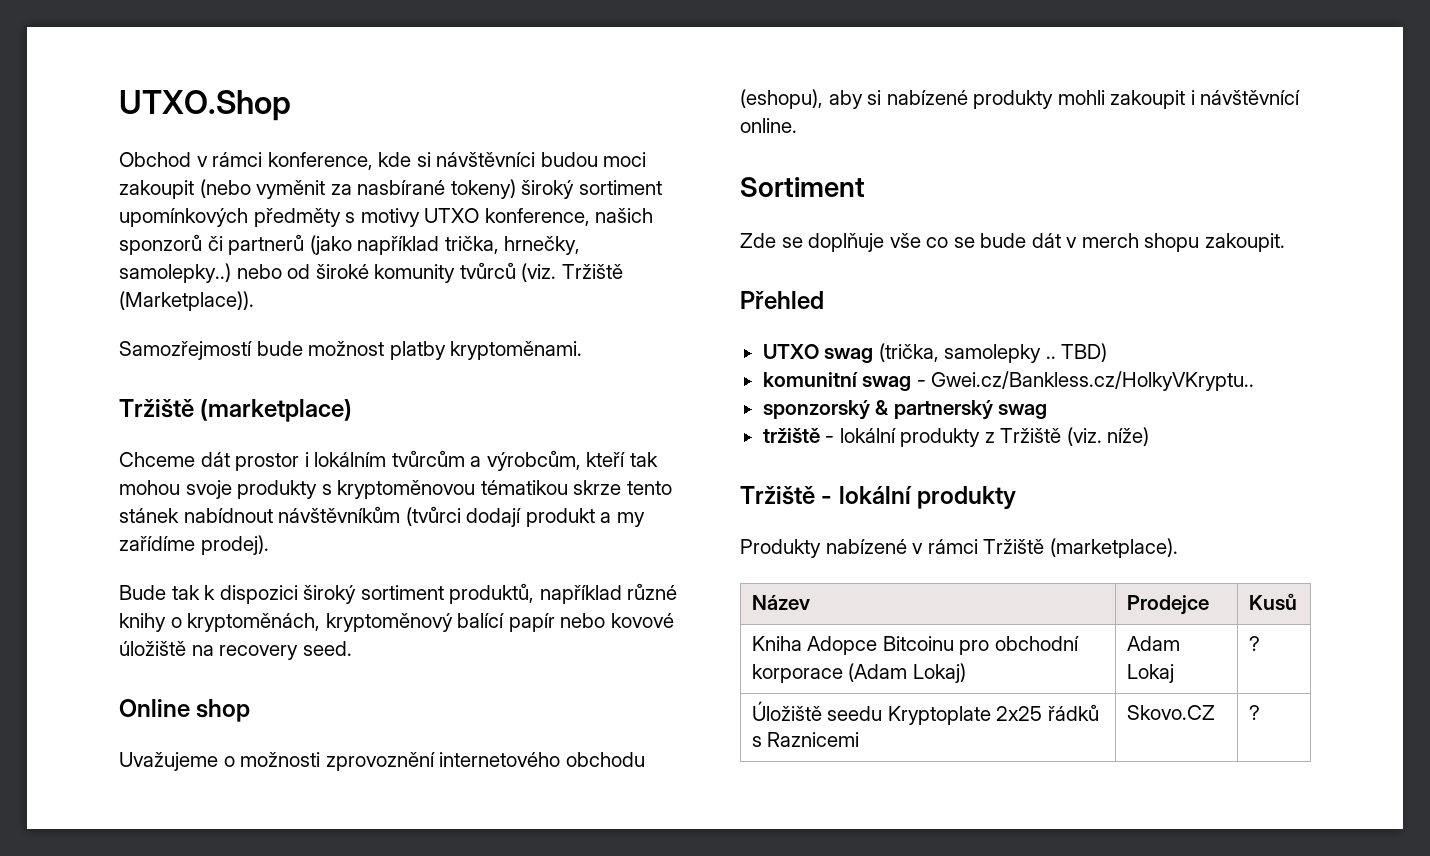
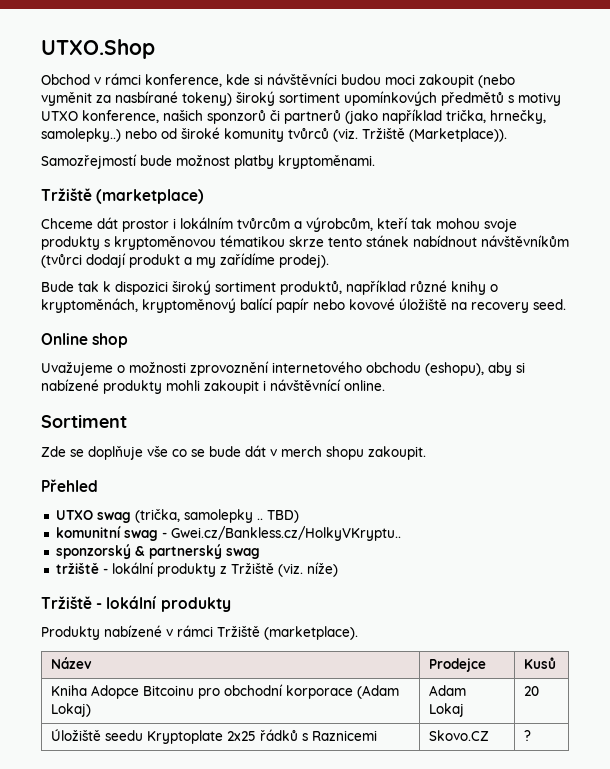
- Obchod v rámci konference, kde si návštěvníci budou moci zakoupit (nebo vyměnit za nasbírané tokeny) široký sortiment upomínkových předměty s motivy UTXO konference, našich sponzorů či partnerů (jako například trička, hrnečky, samolepky..) nebo od široké komunity tvůrců (viz. Tržiště (Marketplace)).
+ Obchod v rámci konference, kde si návštěvníci budou moci zakoupit (nebo vyměnit za nasbírané tokeny) široký sortiment upomínkových předmětů s motivy UTXO konference, našich sponzorů či partnerů (jako například trička, hrnečky, samolepky..) nebo od široké komunity tvůrců (viz. Tržiště (Marketplace)).
- Kniha Adopce Bitcoinu pro obchodní korporace (Adam Lokaj) | Adam Lokaj | ?
+ Kniha Adopce Bitcoinu pro obchodní korporace (Adam Lokaj) | Adam Lokaj | 20

